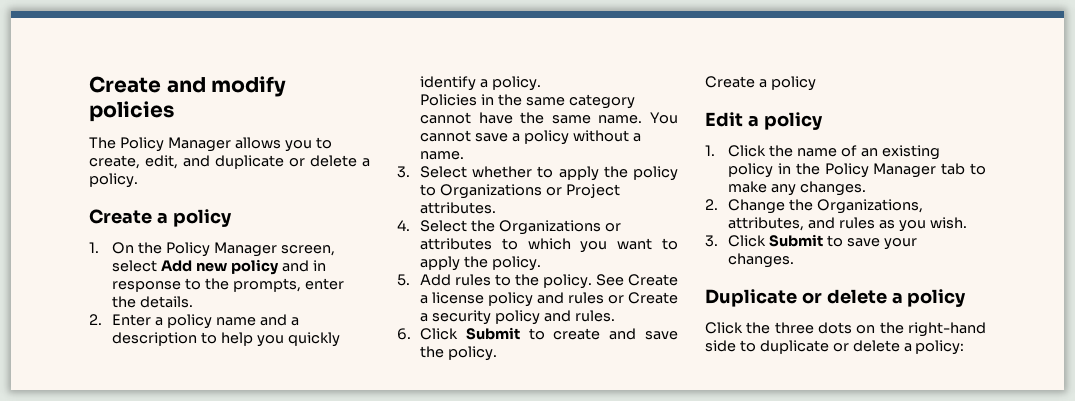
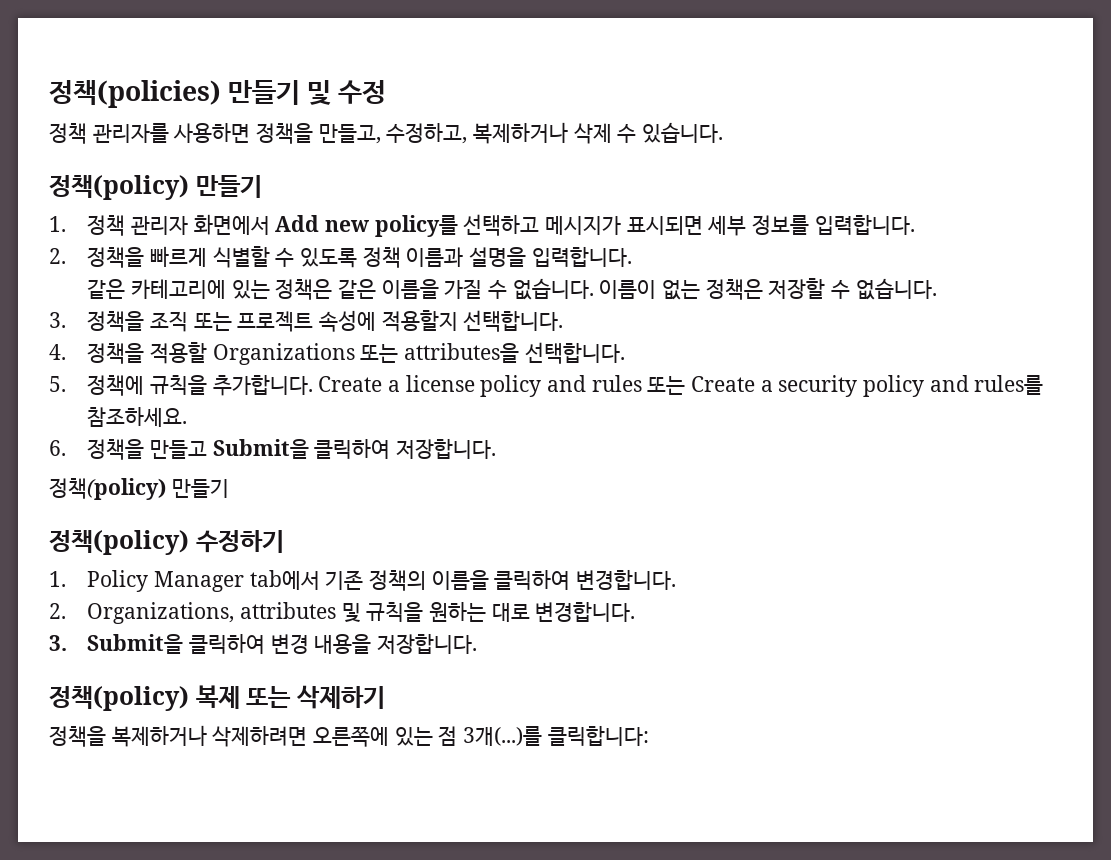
- Create and modify policies
- The Policy Manager allows you to create, edit, and duplicate or delete a policy.
- Create a policy
- 1. On the Policy Manager screen, select Add new policy and in response to the prompts, enter the details.
- 2. Enter a policy name and a description to help you quickly identify a policy.
- Policies in the same category cannot have the same name. You cannot save a policy without a name.
- 3. Select whether to apply the policy to Organizations or Project attributes.
- 4. Select the Organizations or attributes to which you want to apply the policy.
- 5. Add rules to the policy. See Create a license policy and rules or Create a security policy and rules.
+ 정책(policies) 만들기 및 수정
+ 정책 관리자를 사용하면 정책을 만들고, 수정하고, 복제하거나 삭제 수 있습니다.
+ 정책(policy) 만들기
+ 1. 정책 관리자 화면에서 Add new policy를 선택하고 메시지가 표시되면 세부 정보를 입력합니다.
+ 2. 정책을 빠르게 식별할 수 있도록 정책 이름과 설명을 입력합니다.
+ 같은 카테고리에 있는 정책은 같은 이름을 가질 수 없습니다. 이름이 없는 정책은 저장할 수 없습니다.
+ 3. 정책을 조직 또는 프로젝트 속성에 적용할지 선택합니다.
+ 4. 정책을 적용할 Organizations 또는 attributes을 선택합니다.
+ 5. 정책에 규칙을 추가합니다. Create a license policy and rules 또는 Create a security policy and rules를 참조하세요.
- 6. Click Submit to create and save the policy.
- Create a policy
- Edit a policy
- 1. Click the name of an existing policy in the Policy Manager tab to make any changes.
- 2. Change the Organizations, attributes, and rules as you wish.
- 3. Click Submit to save your changes.
- Duplicate or delete a policy
- Click the three dots on the right-hand side to duplicate or delete a policy:
+ 6. 정책을 만들고 Submit을 클릭하여 저장합니다.
+ 정책(policy) 만들기
+ 정책(policy) 수정하기
+ 1. Policy Manager tab에서 기존 정책의 이름을 클릭하여 변경합니다.
+ 2. Organizations, attributes 및 규칙을 원하는 대로 변경합니다.
+ 3. Submit을 클릭하여 변경 내용을 저장합니다.
+ 정책(policy) 복제 또는 삭제하기
+ 정책을 복제하거나 삭제하려면 오른쪽에 있는 점 3개(...)를 클릭합니다:

